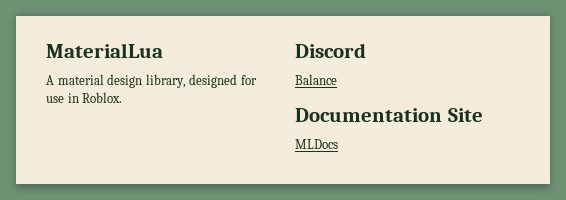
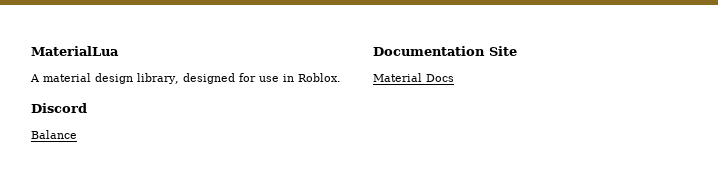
- MLDocs
+ Material Docs

